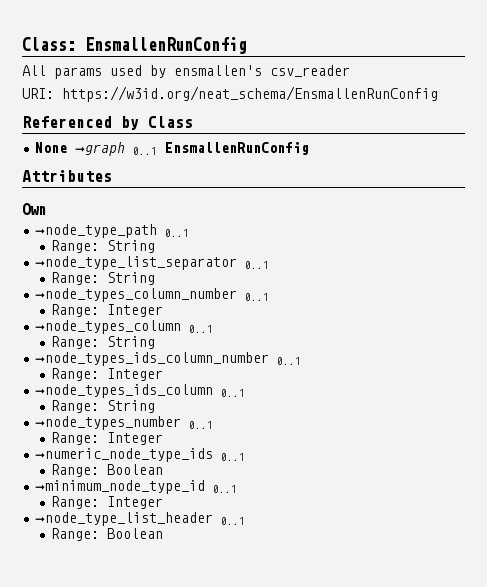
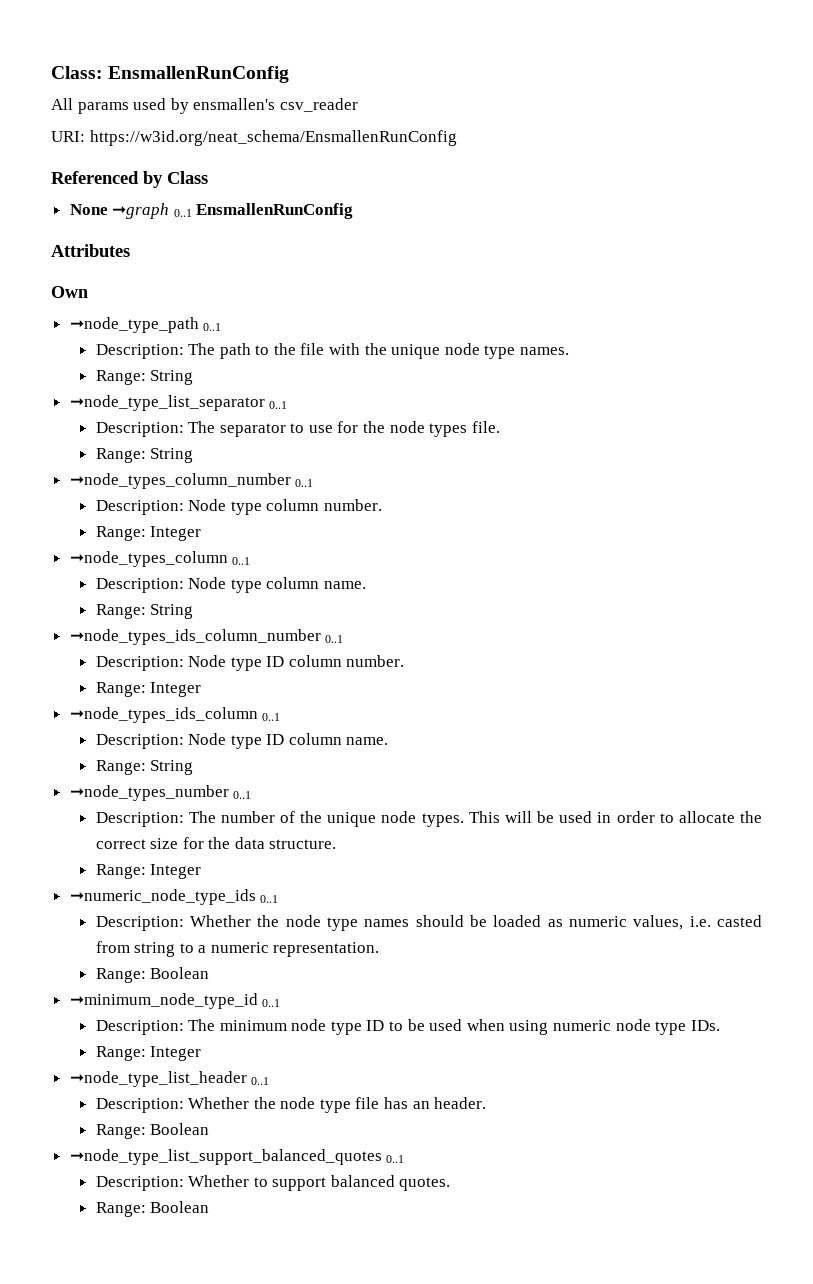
  ➞node_type_path 0..1
+ Description: The path to the file with the unique node type names.
  Range: String
  ➞node_type_list_separator 0..1
+ Description: The separator to use for the node types file.
+ Description: Node type column number.
+ Description: Node type column name.
  ➞node_types_ids_column_number 0..1
+ Description: Node type ID column number.
  Range: Integer
  ➞node_types_ids_column 0..1
+ Description: Node type ID column name.
  Range: String
  ➞node_types_number 0..1
+ Description: The number of the unique node types. This will be used in order to allocate the correct size for the data structure.
  Range: Integer
  ➞numeric_node_type_ids 0..1
+ Description: Whether the node type names should be loaded as numeric values, i.e. casted from string to a numeric representation.
  Range: Boolean
  ➞minimum_node_type_id 0..1
+ Description: The minimum node type ID to be used when using numeric node type IDs.
  Range: Integer
  ➞node_type_list_header 0..1
+ Description: Whether the node type file has an header.
+ Range: Boolean
+ ➞node_type_list_support_balanced_quotes 0..1
+ Description: Whether to support balanced quotes.

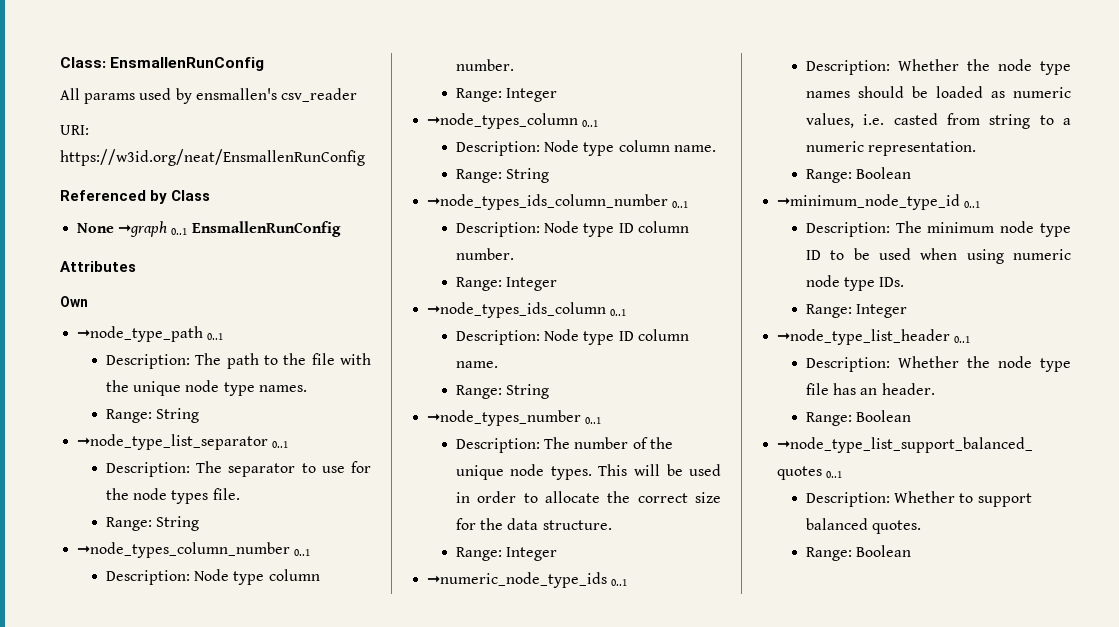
- URI: https://w3id.org/neat_schema/EnsmallenRunConfig
+ URI: https://w3id.org/neat/EnsmallenRunConfig

